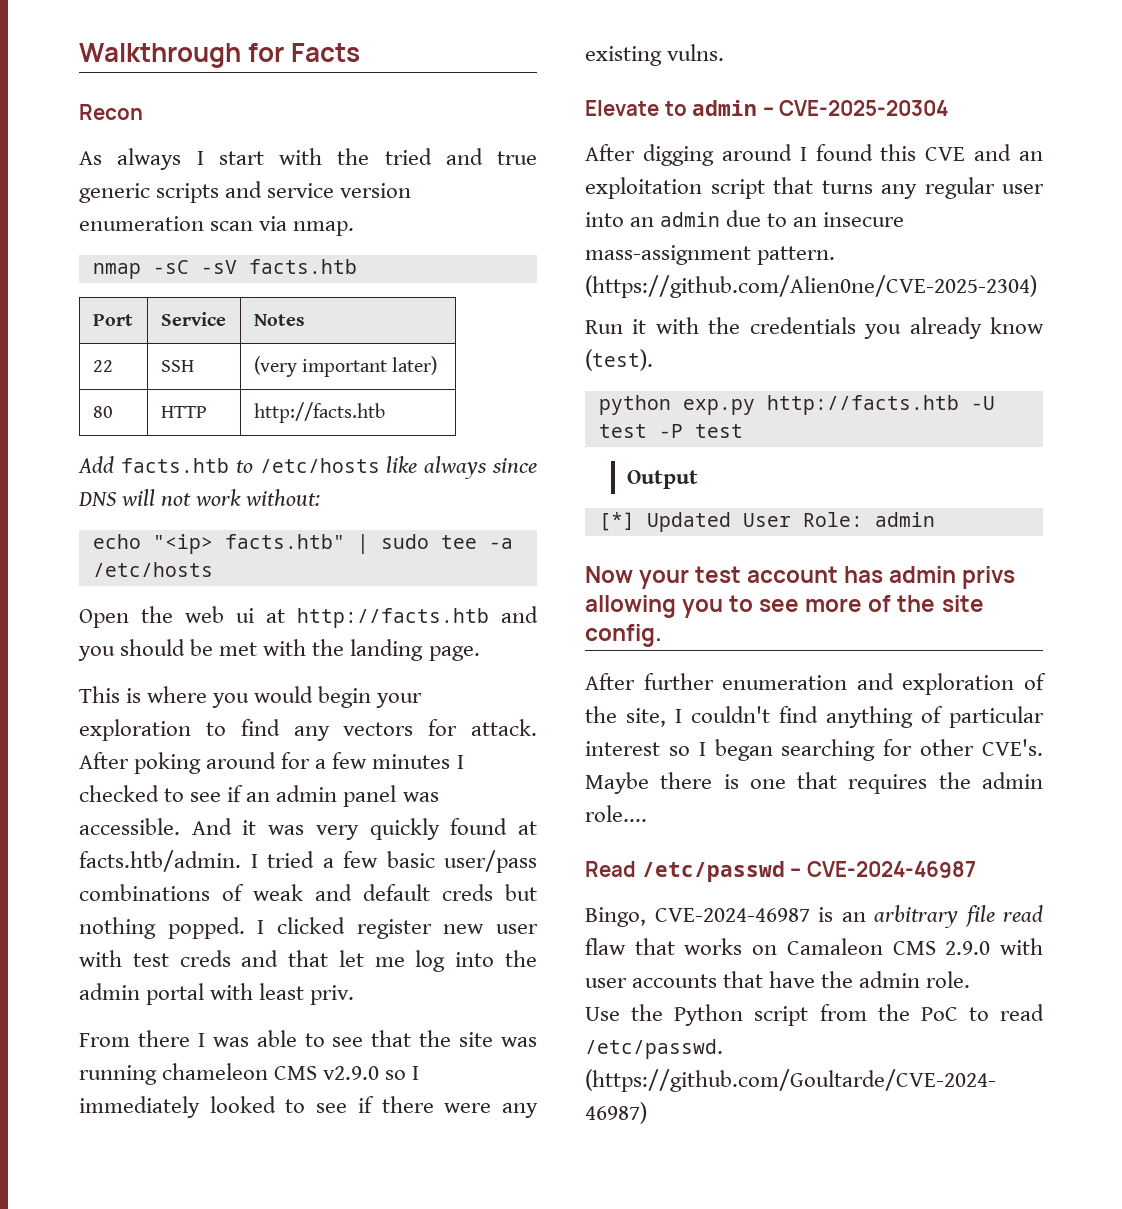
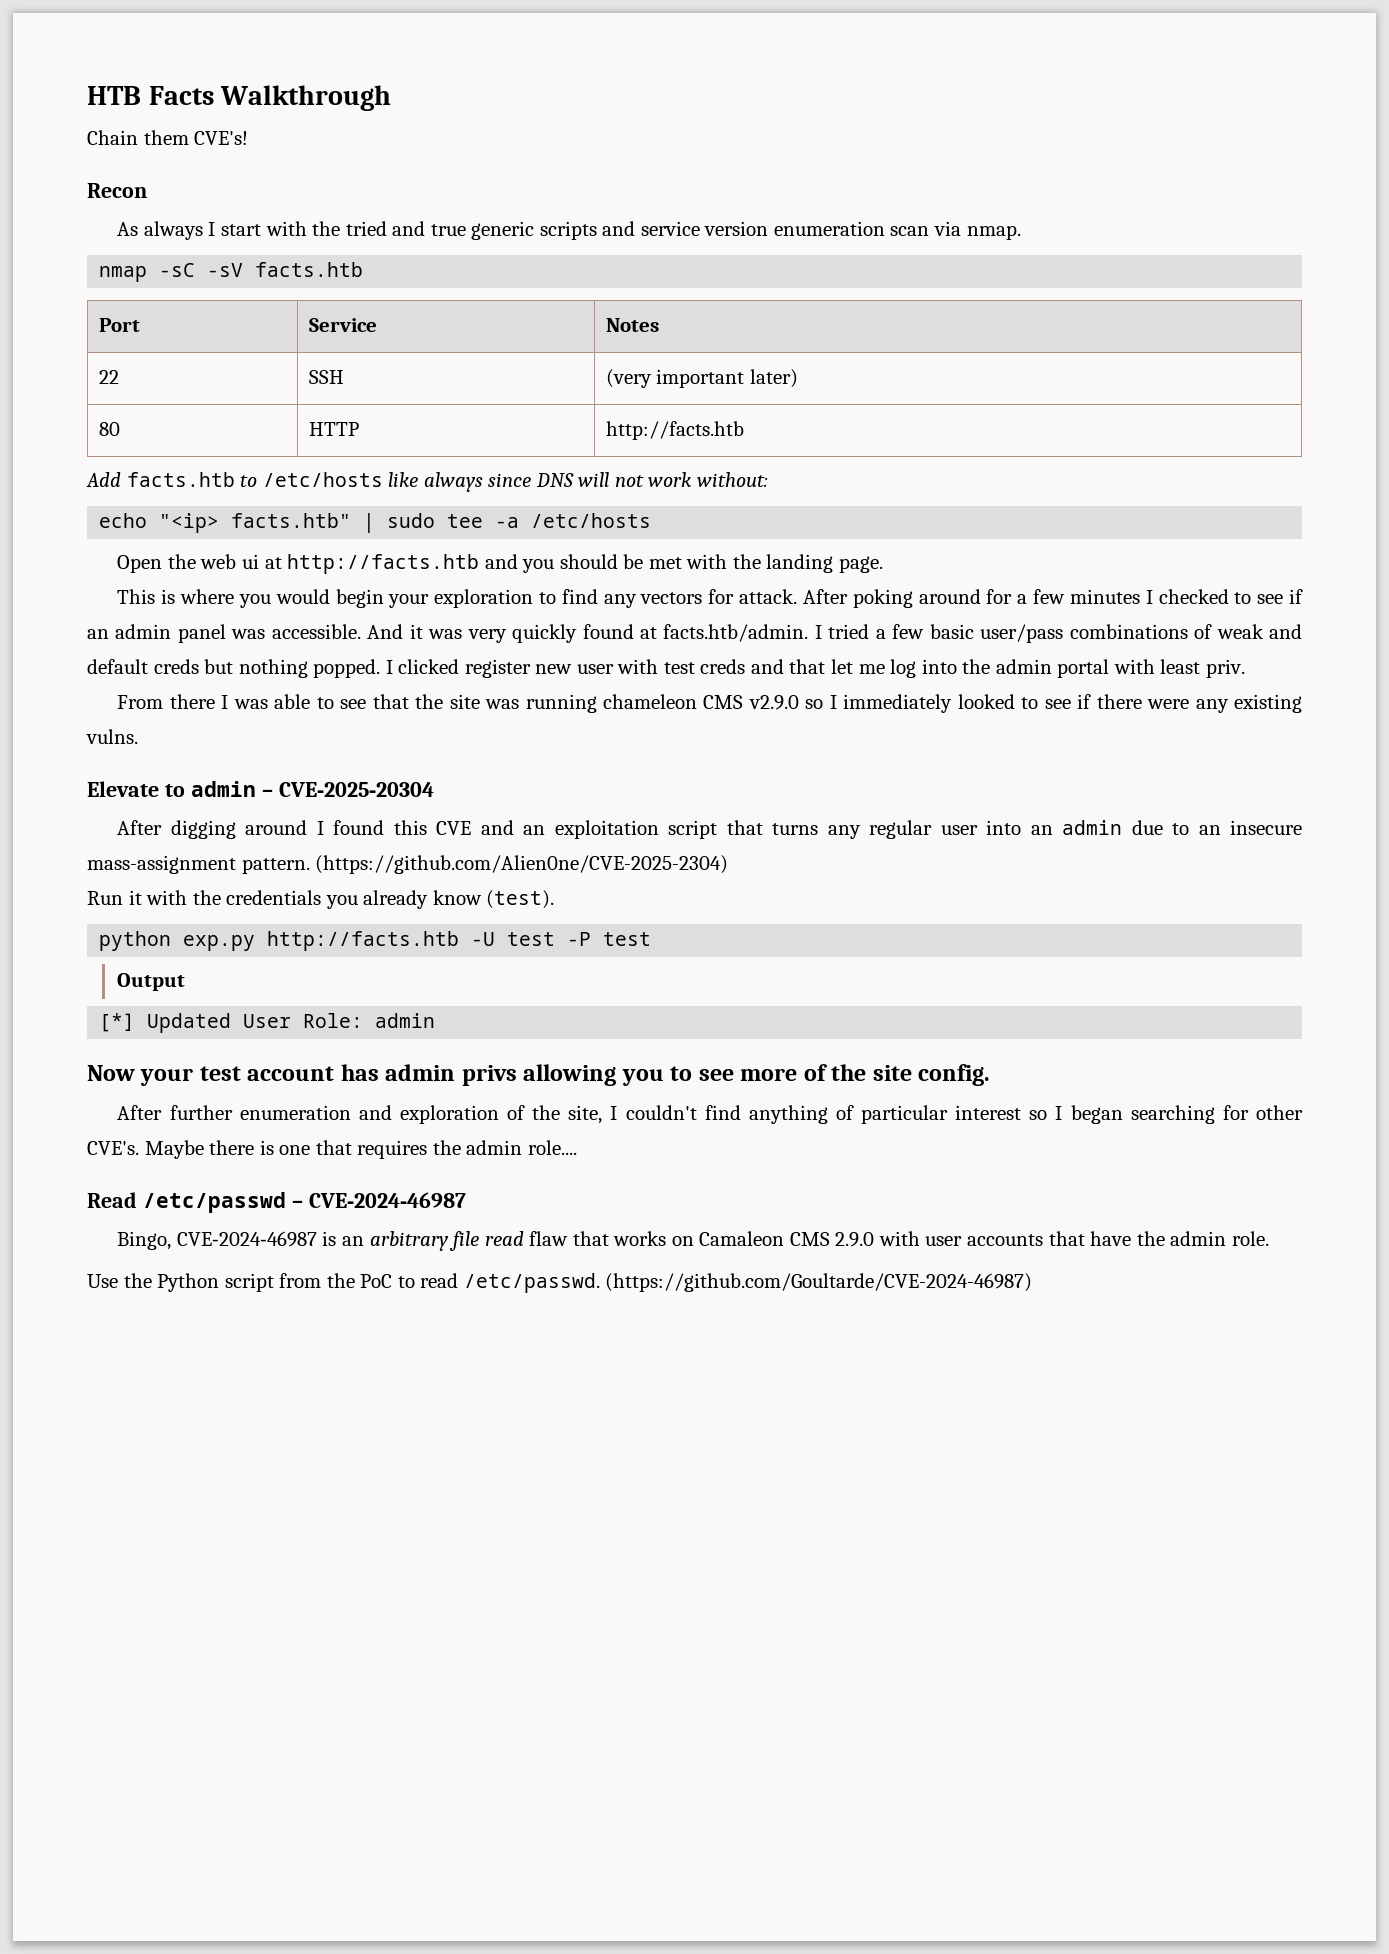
- Walkthrough for Facts
+ HTB Facts Walkthrough
+ Chain them CVE's!

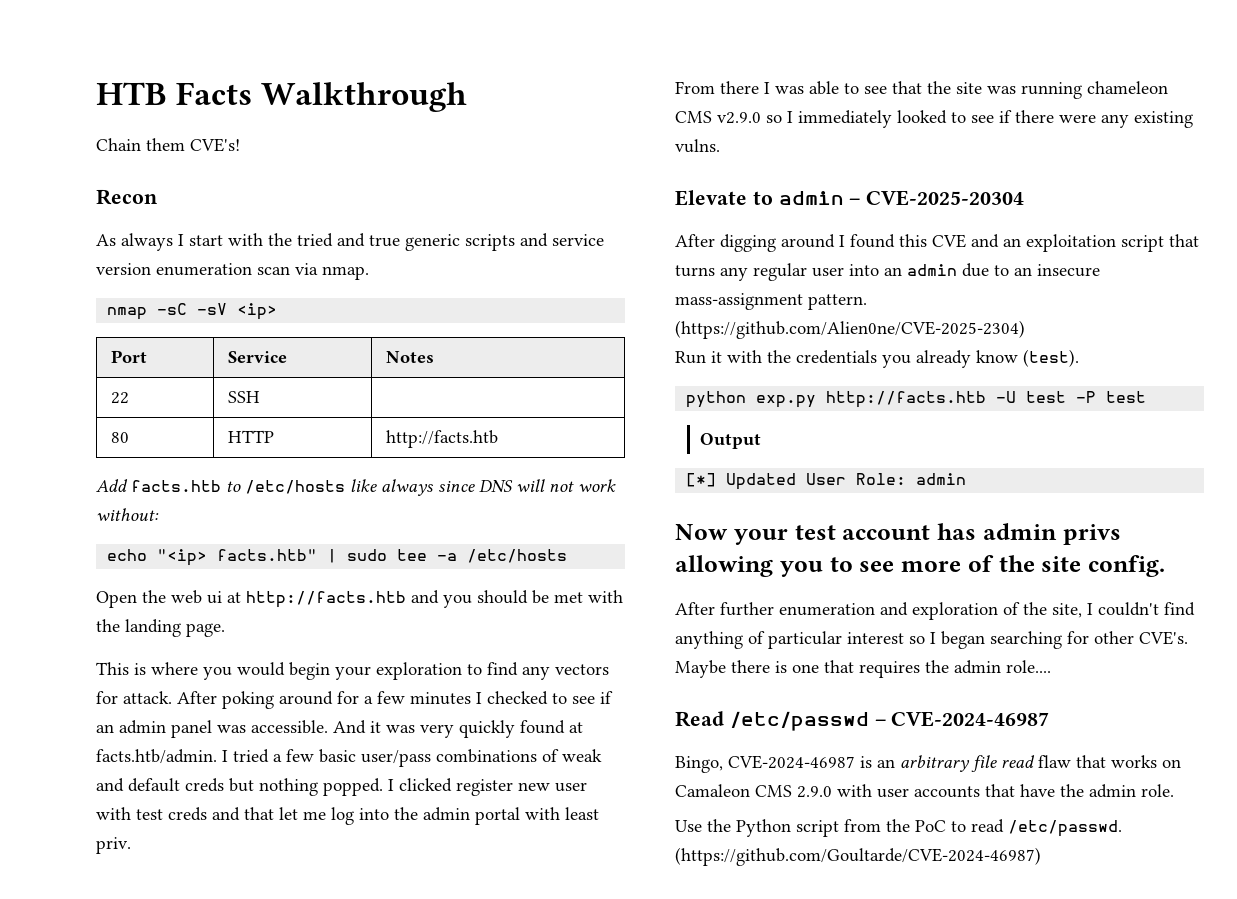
- nmap -sC -sV facts.htb
+ nmap -sC -sV <ip>
- 22 | SSH | (very important later)
+ 22 | SSH |

